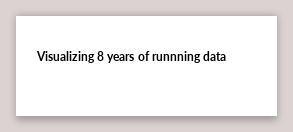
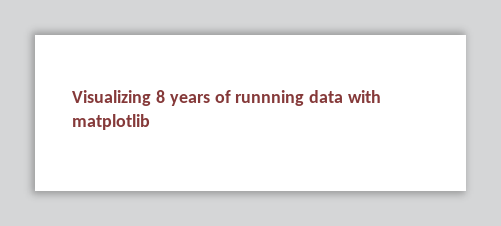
- Visualizing 8 years of runnning data
+ Visualizing 8 years of runnning data with matplotlib

